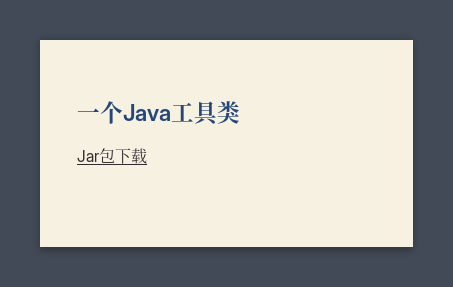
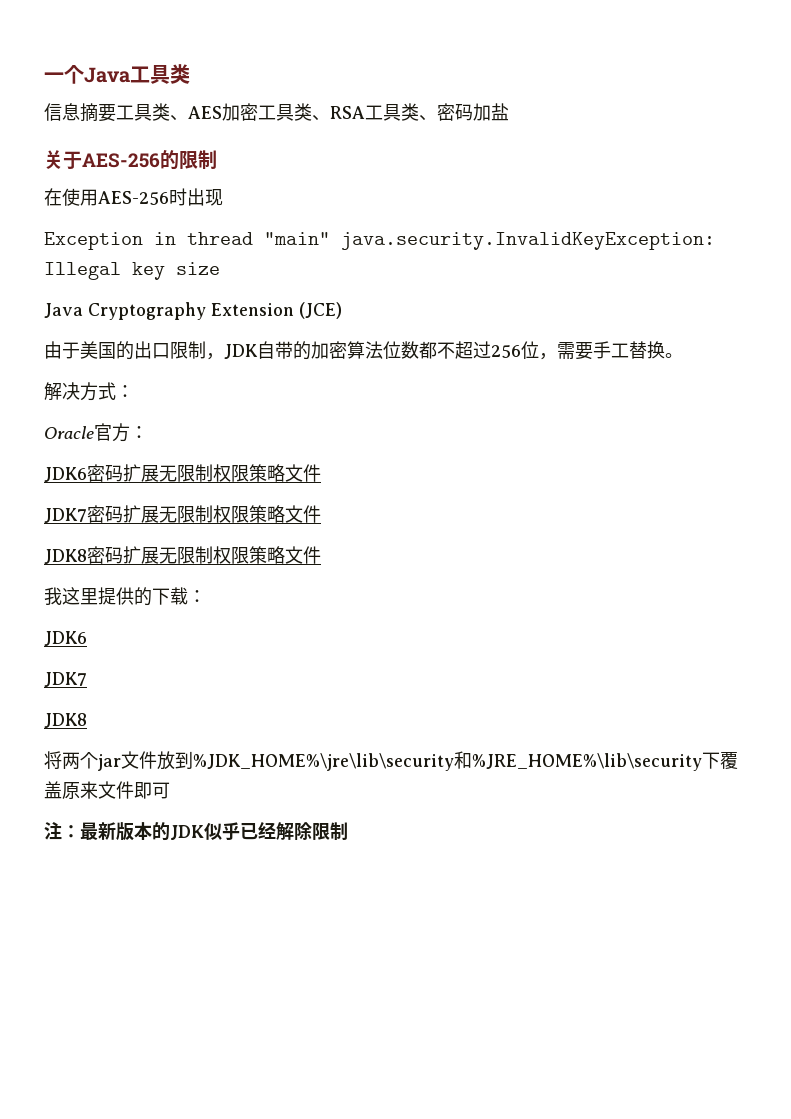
- Jar包下载
+ 信息摘要工具类、AES加密工具类、RSA工具类、密码加盐
+ 关于AES-256的限制
+ 在使用AES-256时出现
+ Exception in thread "main" java.security.InvalidKeyException: Illegal key size
+ Java Cryptography Extension (JCE)
+ 由于美国的出口限制，JDK自带的加密算法位数都不超过256位，需要手工替换。
+ 解决方式：
+ Oracle官方：
+ JDK6密码扩展无限制权限策略文件
+ JDK7密码扩展无限制权限策略文件
+ JDK8密码扩展无限制权限策略文件
+ 我这里提供的下载：
+ JDK6
+ JDK7
+ JDK8
+ 将两个jar文件放到%JDK_HOME%\jre\lib\security和%JRE_HOME%\lib\security下覆盖原来文件即可
+ 注：最新版本的JDK似乎已经解除限制

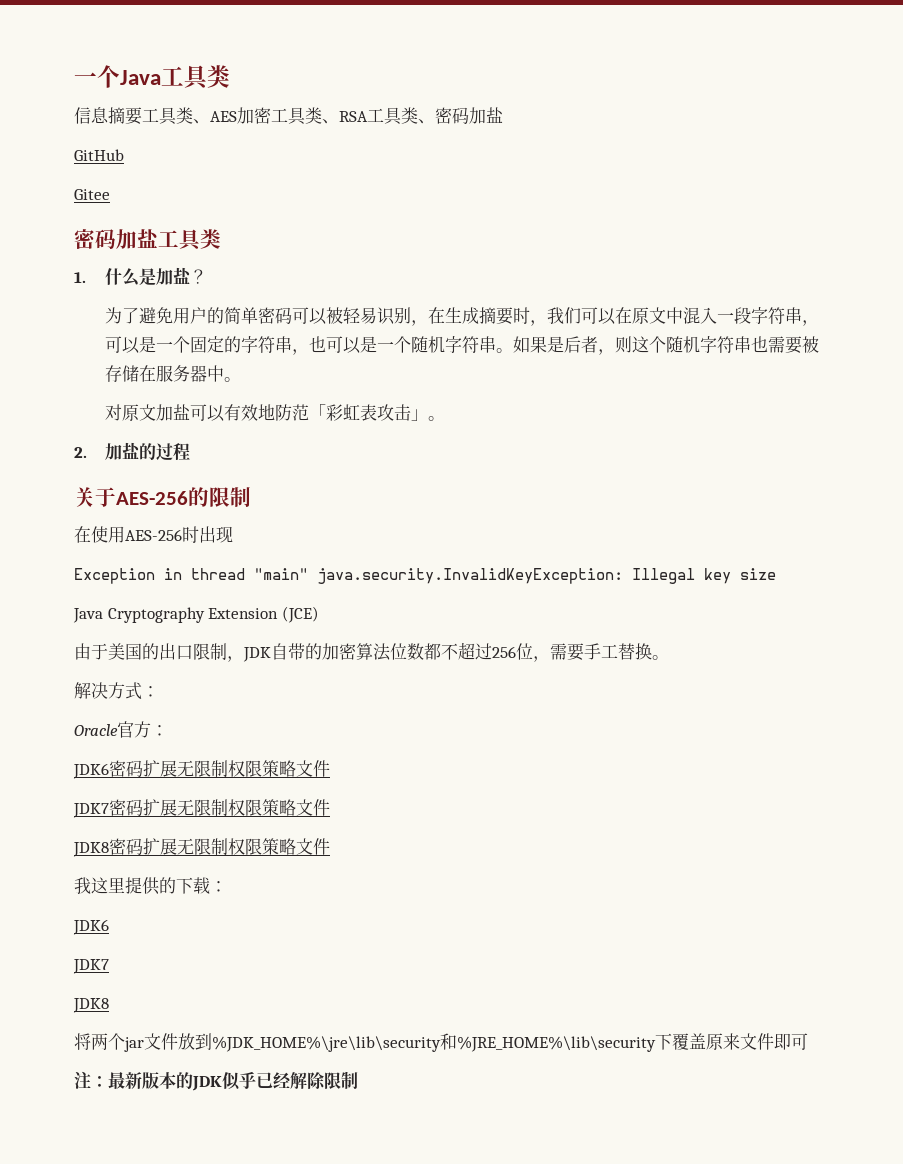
+ GitHub
+ Gitee
+ 密码加盐工具类
+ 1.什么是加盐？
+ 为了避免用户的简单密码可以被轻易识别，在生成摘要时，我们可以在原文中混入一段字符串，可以是一个固定的字符串，也可以是一个随机字符串。如果是后者，则这个随机字符串也需要被存储在服务器中。
+ 对原文加盐可以有效地防范「彩虹表攻击」。
+ 2.加盐的过程

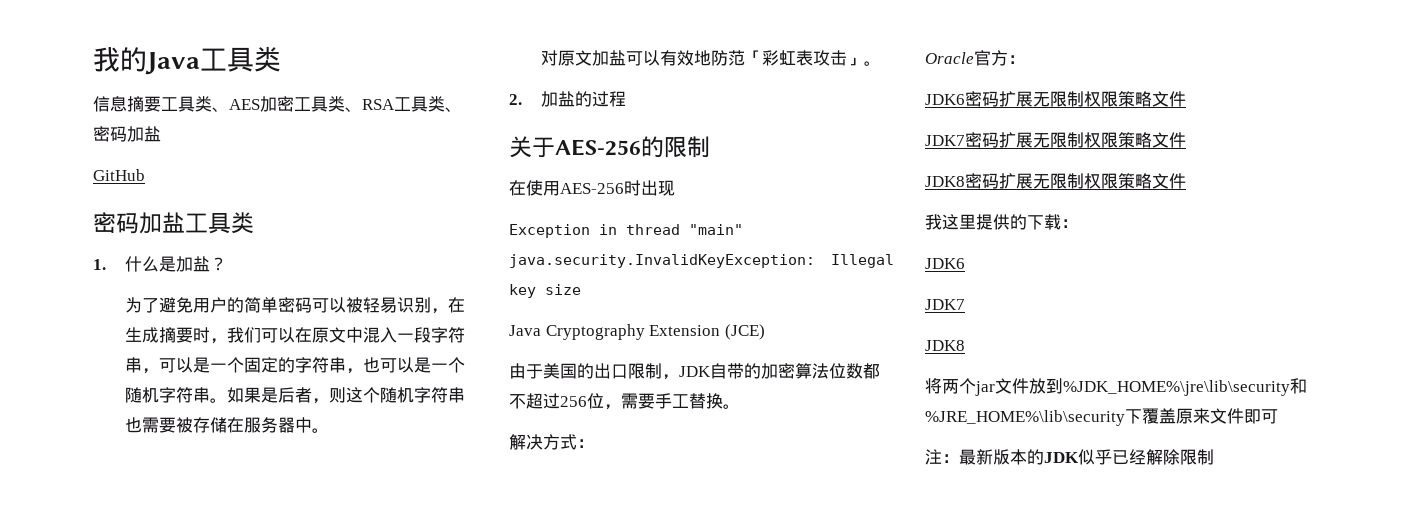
- 一个Java工具类
+ 我的Java工具类
- Gitee

